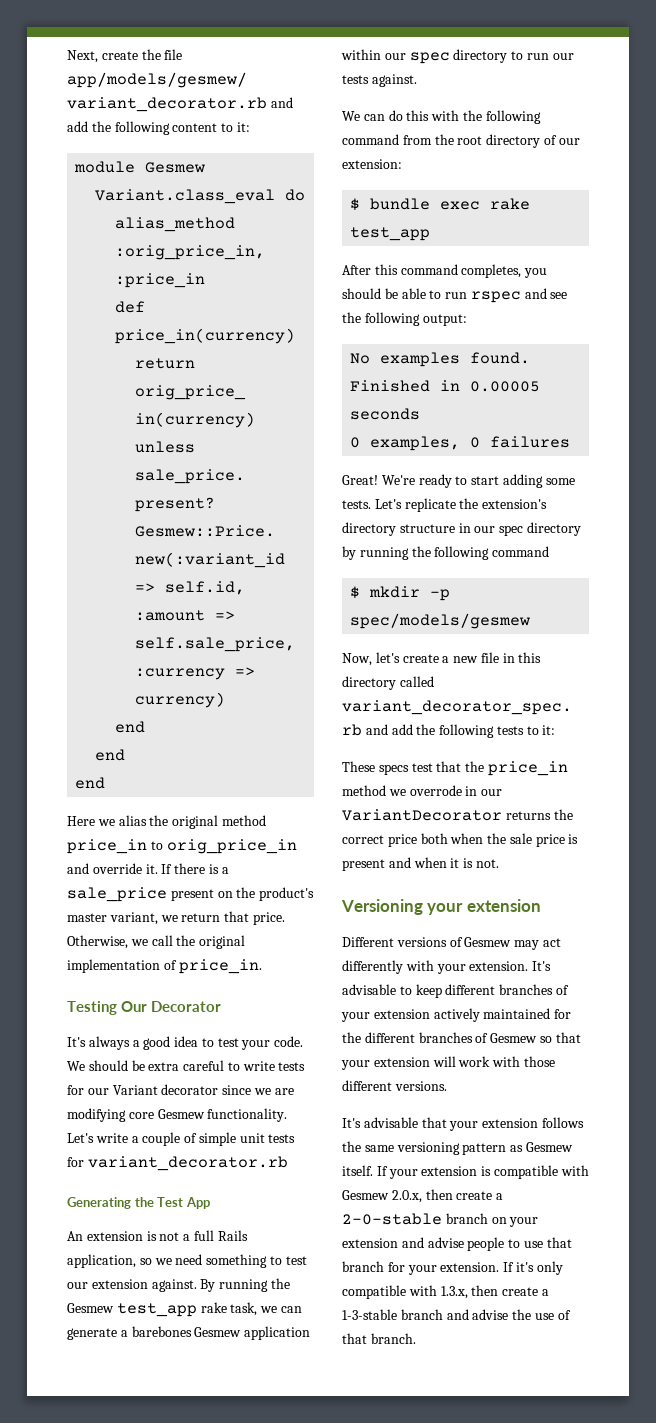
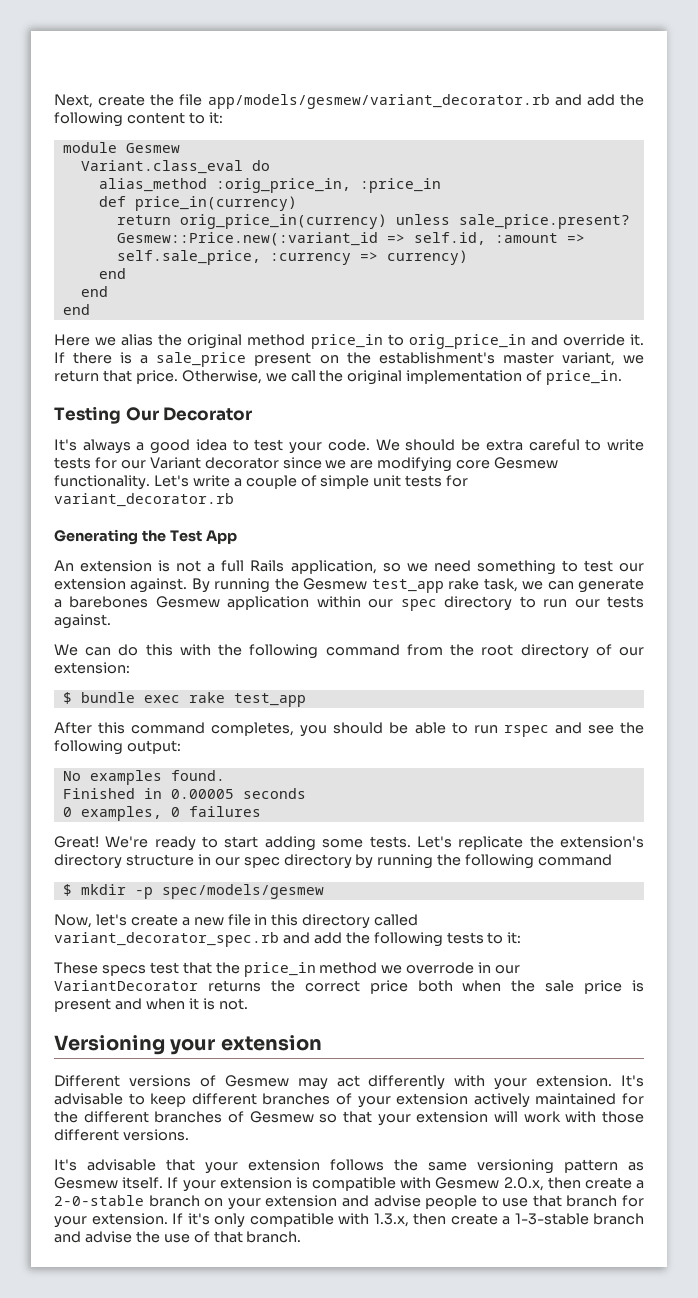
- If there is a sale_price present on the product's master variant, we return that price.
+ If there is a sale_price present on the establishment's master variant, we return that price.

